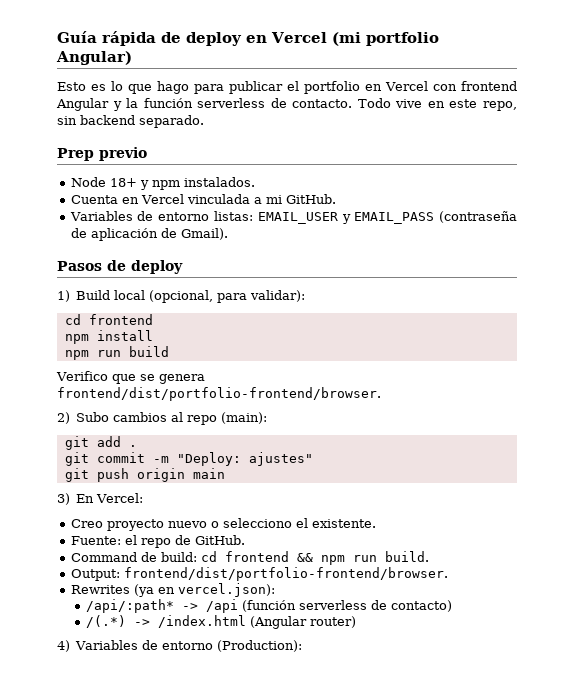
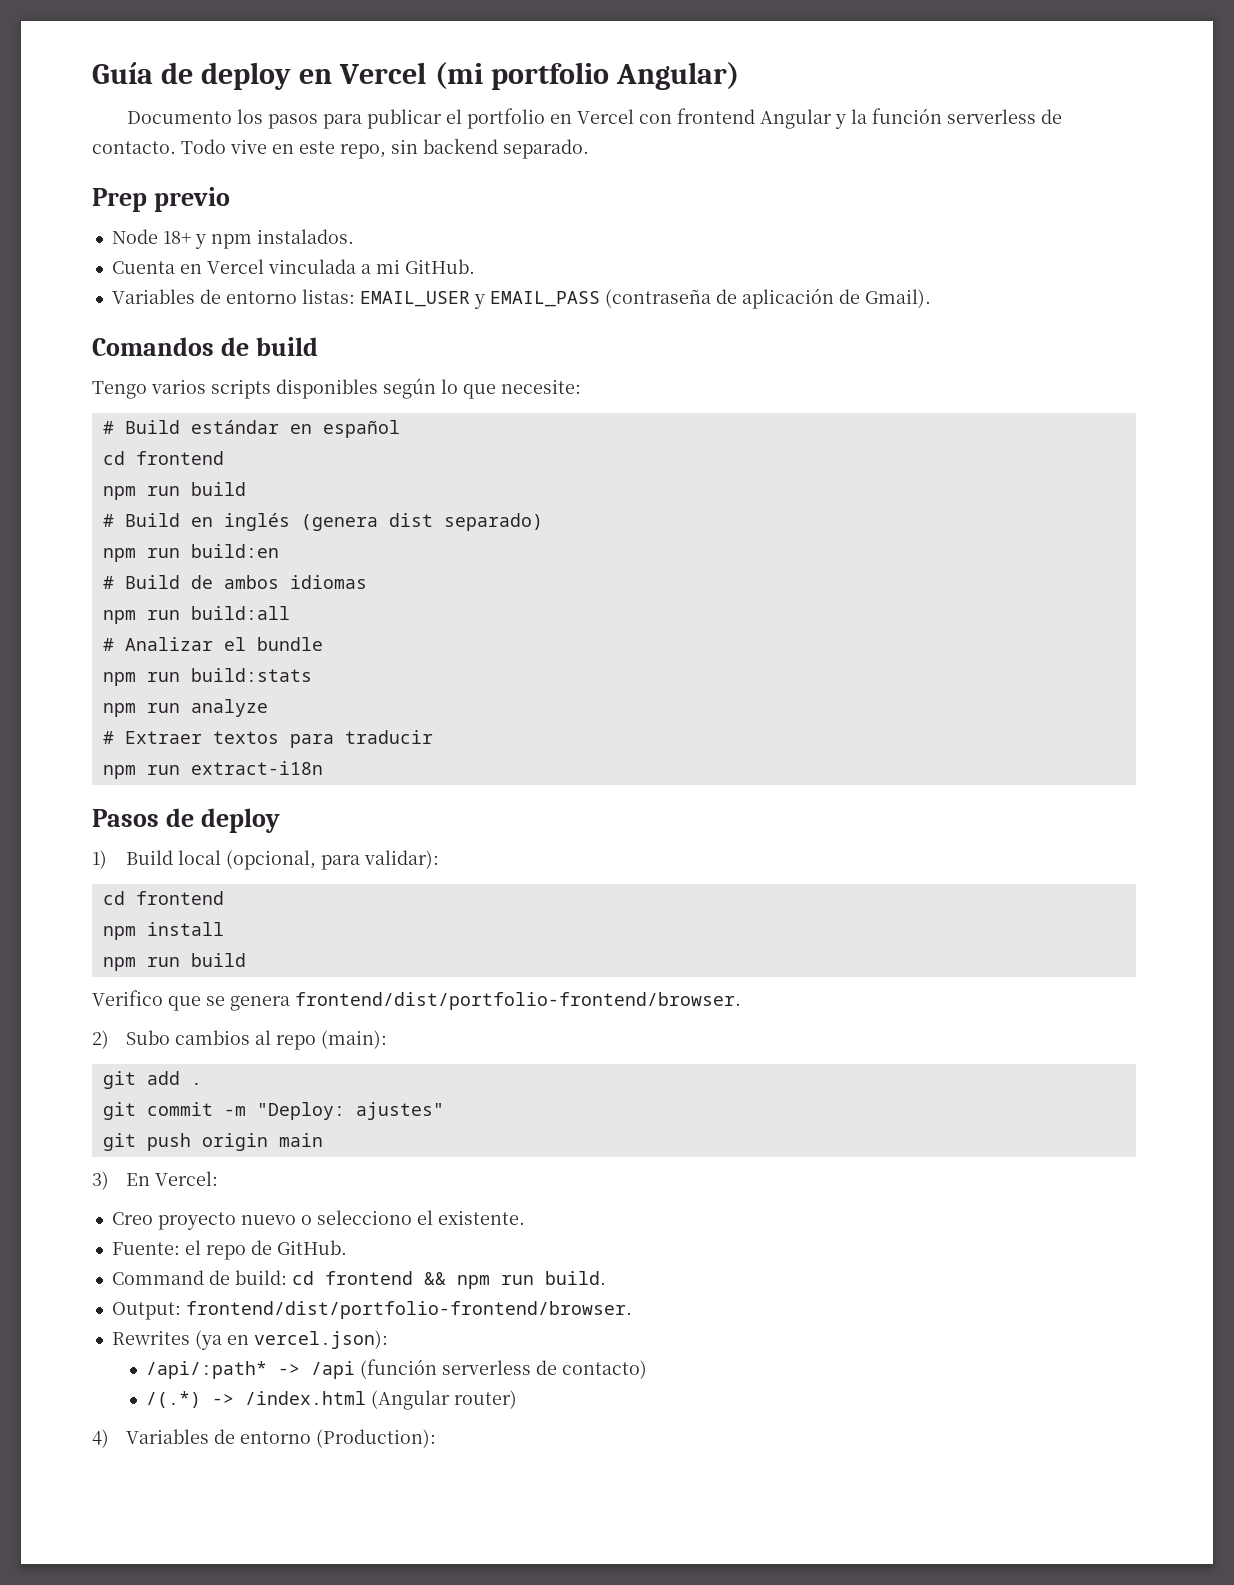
- Guía rápida de deploy en Vercel (mi portfolio Angular)
+ Guía de deploy en Vercel (mi portfolio Angular)
- Esto es lo que hago para publicar el portfolio en Vercel con frontend Angular y la función serverless de contacto.
+ Documento los pasos para publicar el portfolio en Vercel con frontend Angular y la función serverless de contacto.
+ Comandos de build
+ Tengo varios scripts disponibles según lo que necesite:
+ # Build estándar en español
+ cd frontend
+ npm run build
+ # Build en inglés (genera dist separado)
+ npm run build:en
+ # Build de ambos idiomas
+ npm run build:all
+ # Analizar el bundle
+ npm run build:stats
+ npm run analyze
+ # Extraer textos para traducir
+ npm run extract-i18n

